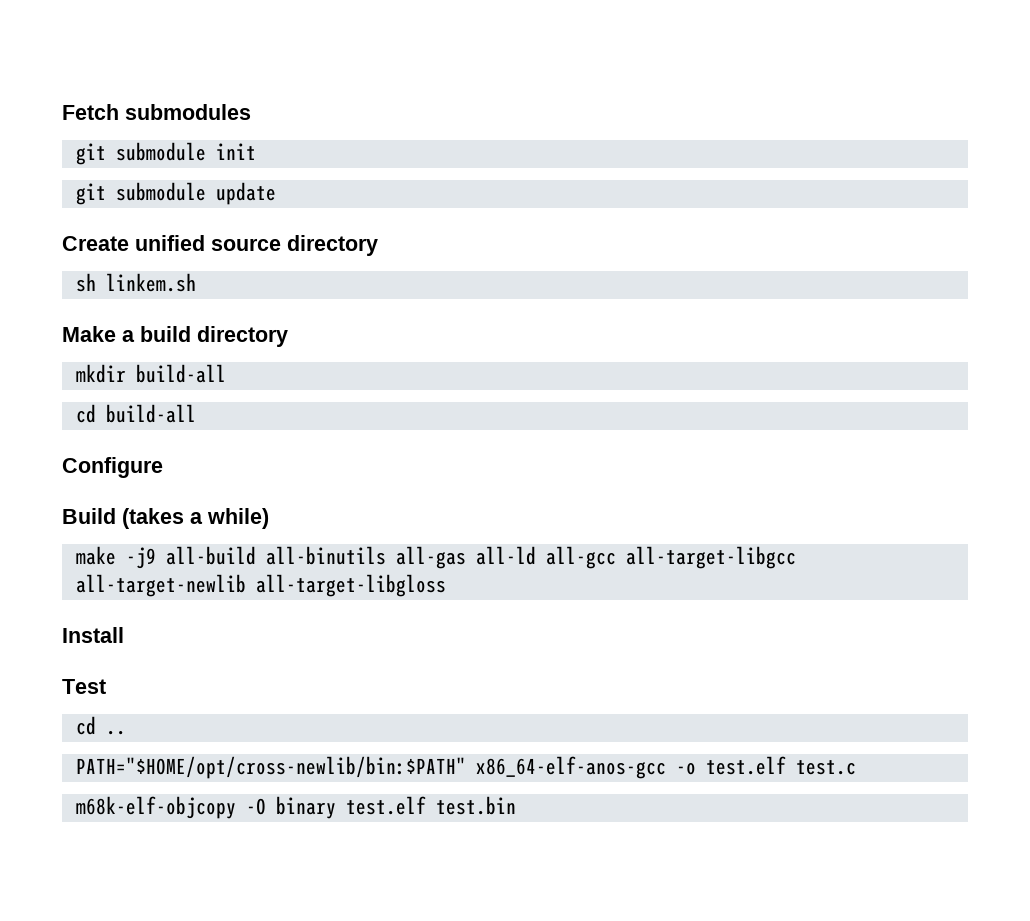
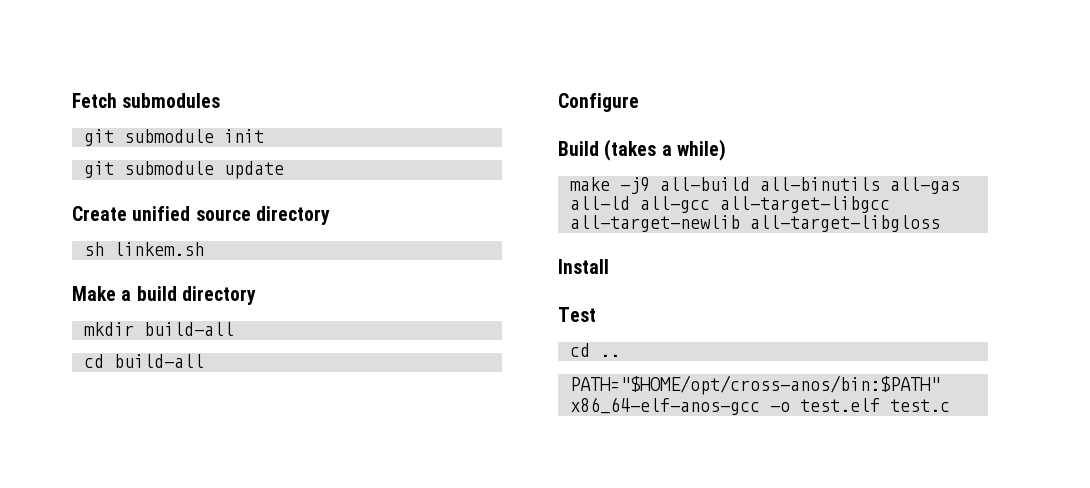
- PATH="$HOME/opt/cross-newlib/bin:$PATH" x86_64-elf-anos-gcc -o test.elf test.c
+ PATH="$HOME/opt/cross-anos/bin:$PATH" x86_64-elf-anos-gcc -o test.elf test.c
- m68k-elf-objcopy -O binary test.elf test.bin

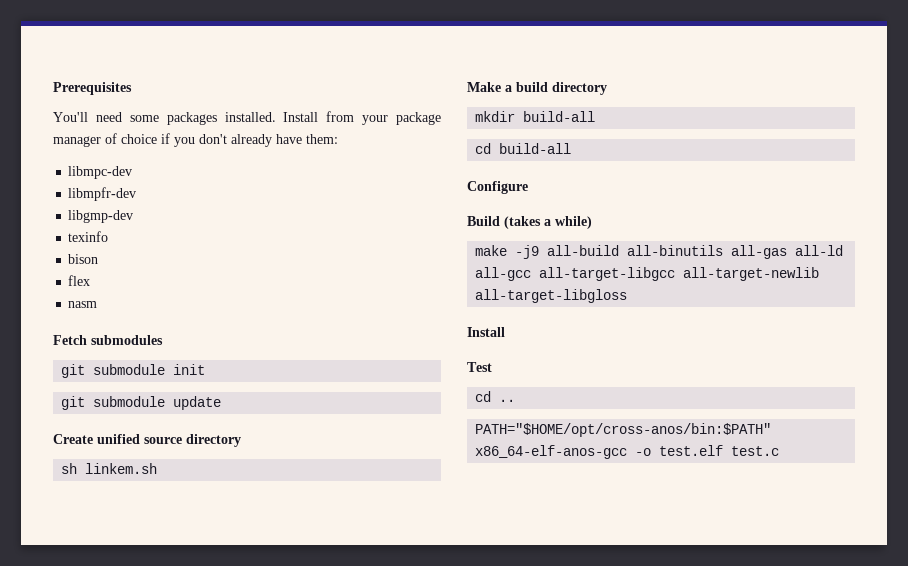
+ Prerequisites
+ You'll need some packages installed. Install from your package manager of choice if you don't already have them:
+ libmpc-dev
+ libmpfr-dev
+ libgmp-dev
+ texinfo
+ bison
+ flex
+ nasm

